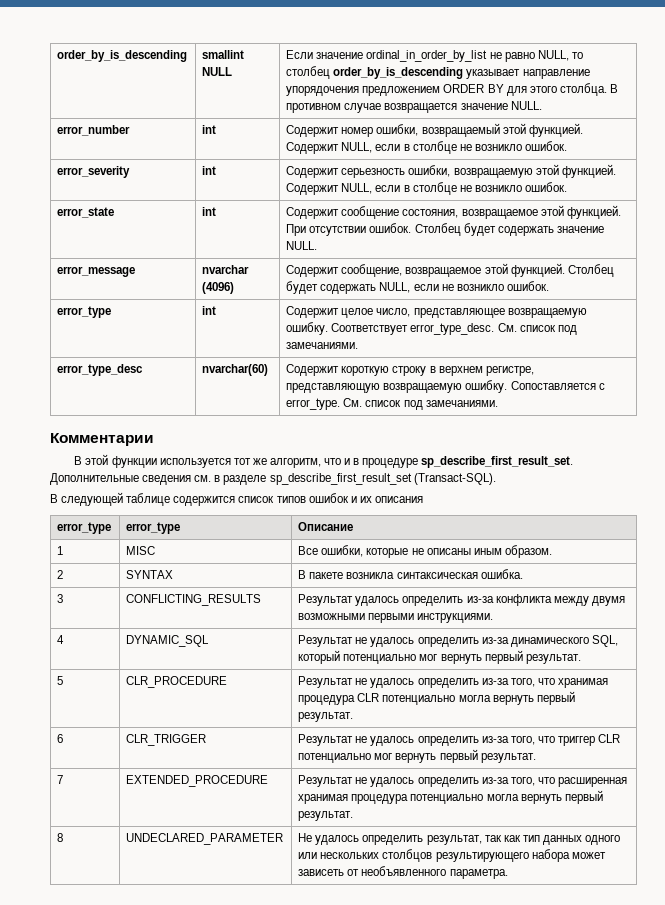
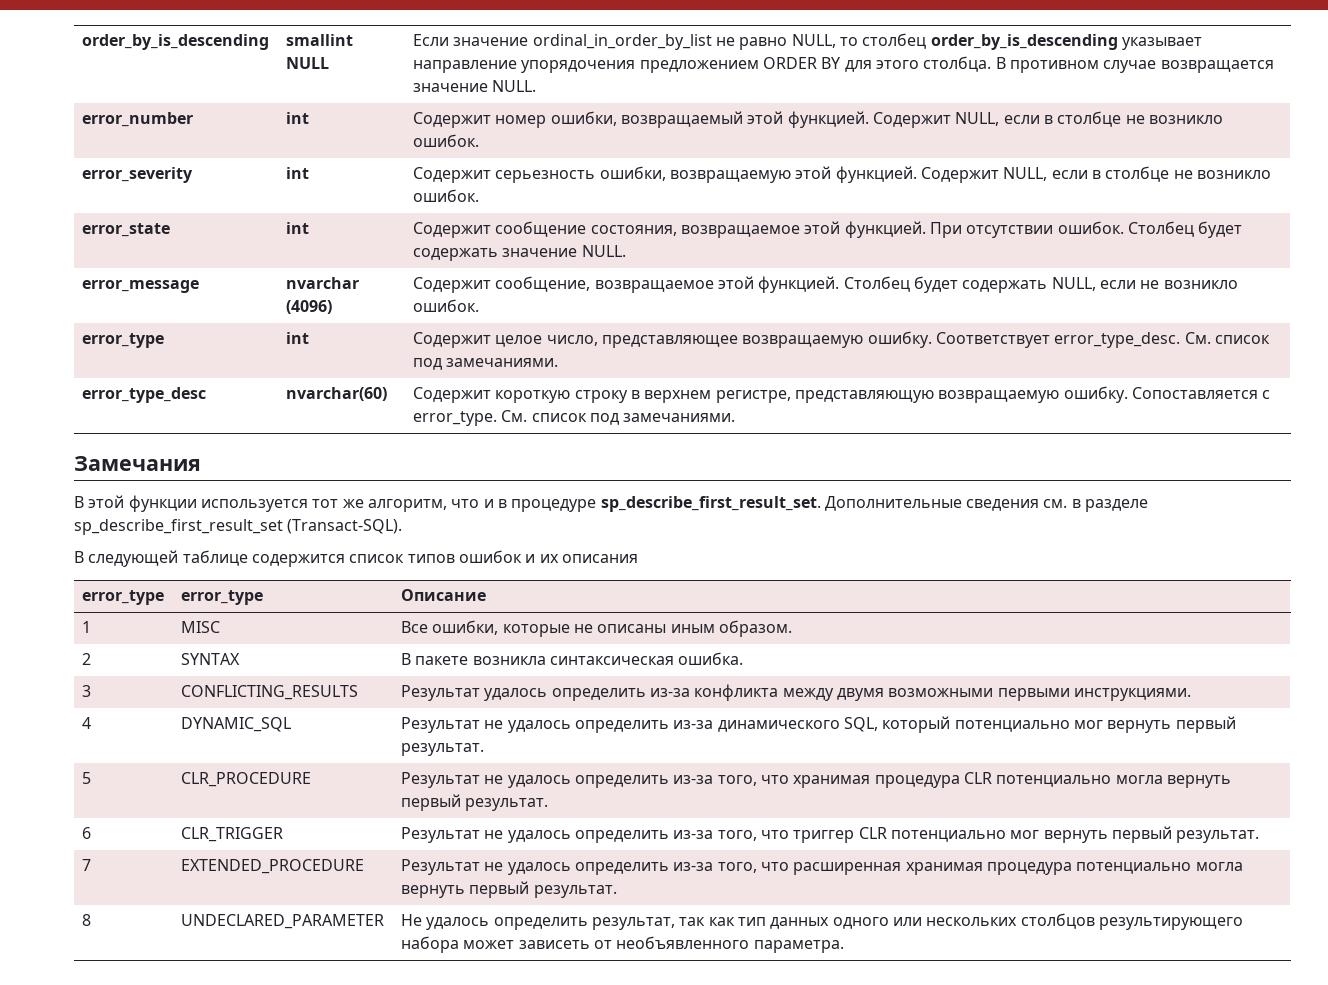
- Комментарии
+ Замечания

